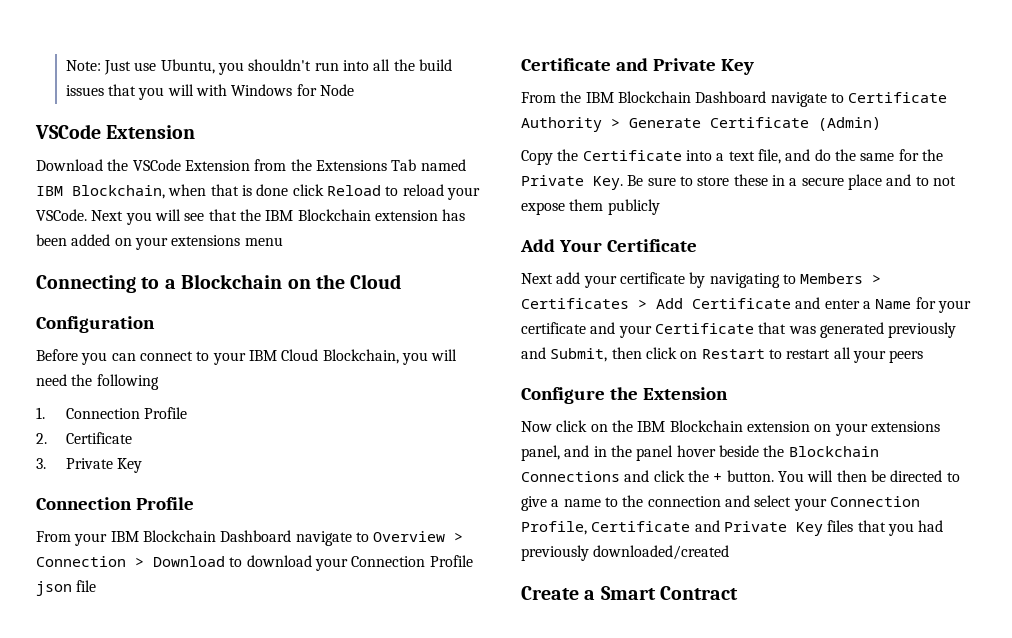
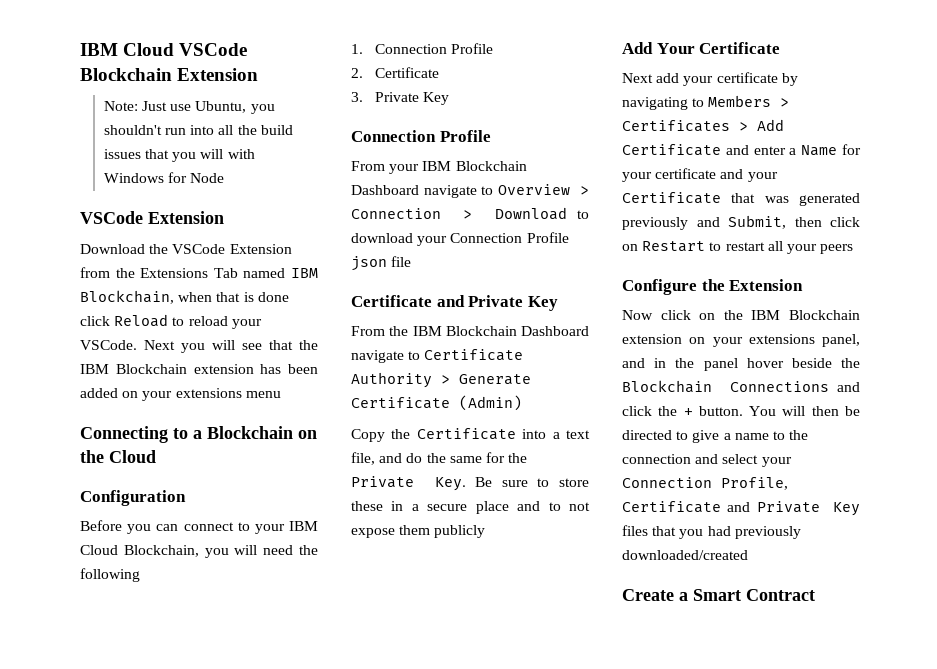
+ IBM Cloud VSCode Blockchain Extension

